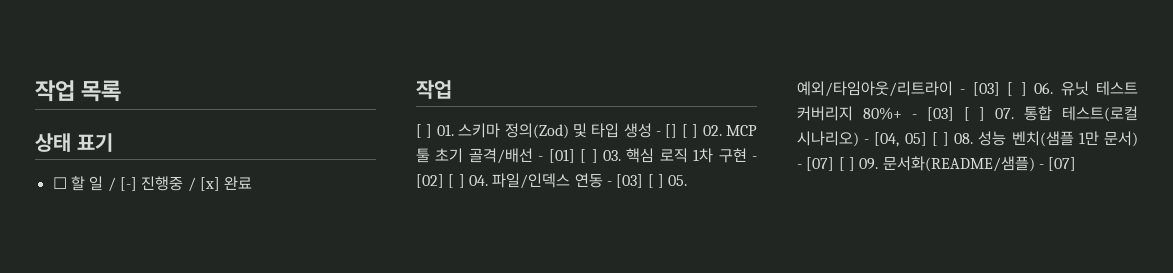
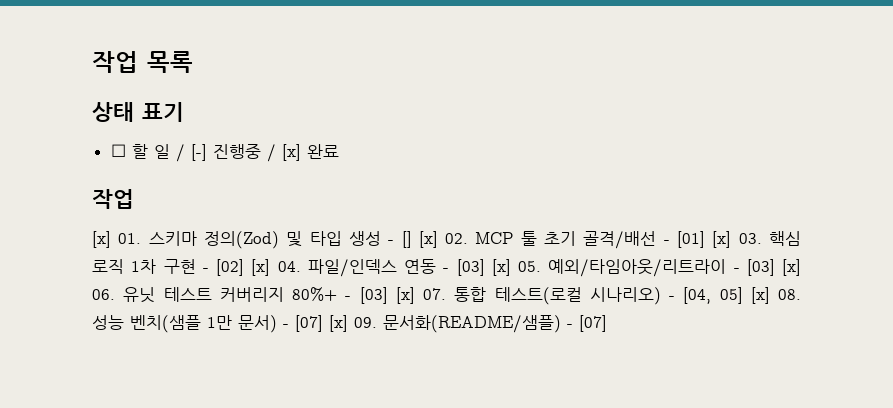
- [ ] 01. 스키마 정의(Zod) 및 타입 생성 - [] [ ] 02. MCP 툴 초기 골격/배선 - [01] [ ] 03. 핵심 로직 1차 구현 - [02] [ ] 04. 파일/인덱스 연동 - [03] [ ] 05. 예외/타임아웃/리트라이 - [03] [ ] 06. 유닛 테스트 커버리지 80%+ - [03] [ ] 07. 통합 테스트(로컬 시나리오) - [04, 05] [ ] 08. 성능 벤치(샘플 1만 문서) - [07] [ ] 09. 문서화(README/샘플) - [07]
+ [x] 01. 스키마 정의(Zod) 및 타입 생성 - [] [x] 02. MCP 툴 초기 골격/배선 - [01] [x] 03. 핵심 로직 1차 구현 - [02] [x] 04. 파일/인덱스 연동 - [03] [x] 05. 예외/타임아웃/리트라이 - [03] [x] 06. 유닛 테스트 커버리지 80%+ - [03] [x] 07. 통합 테스트(로컬 시나리오) - [04, 05] [x] 08. 성능 벤치(샘플 1만 문서) - [07] [x] 09. 문서화(README/샘플) - [07]

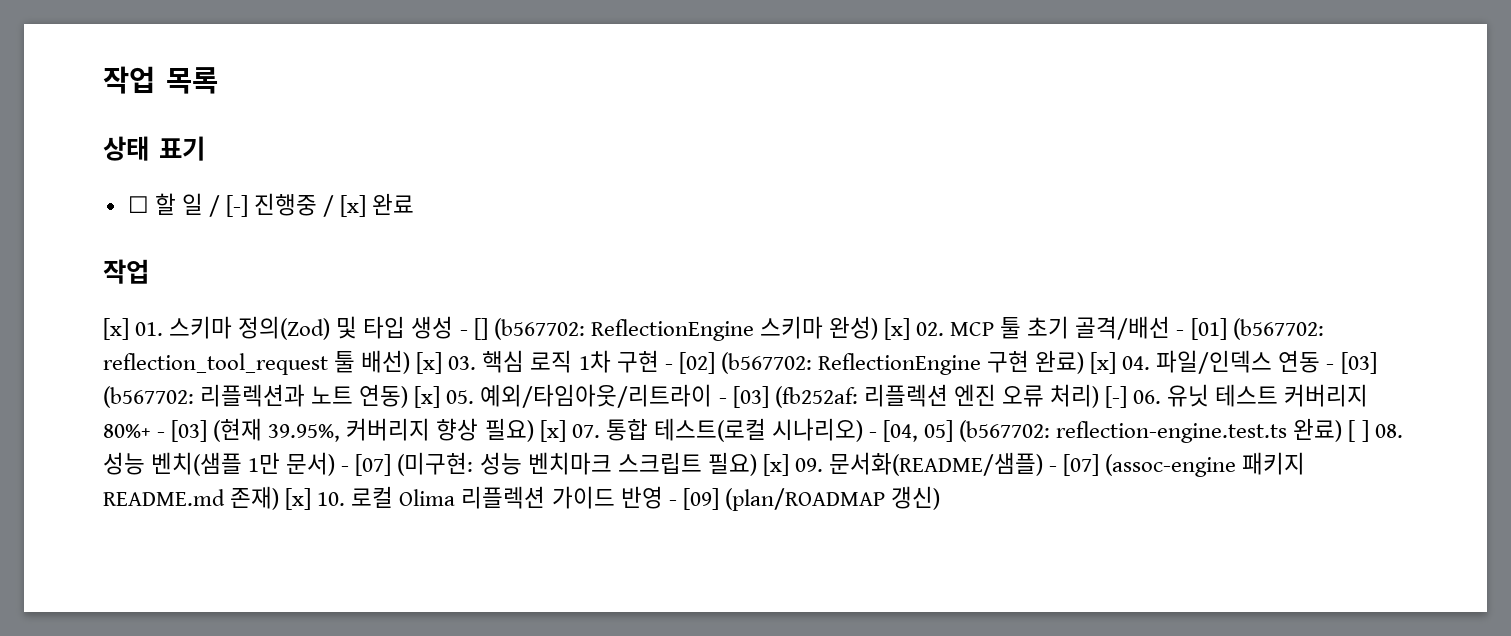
- [x] 01. 스키마 정의(Zod) 및 타입 생성 - [] [x] 02. MCP 툴 초기 골격/배선 - [01] [x] 03. 핵심 로직 1차 구현 - [02] [x] 04. 파일/인덱스 연동 - [03] [x] 05. 예외/타임아웃/리트라이 - [03] [x] 06. 유닛 테스트 커버리지 80%+ - [03] [x] 07. 통합 테스트(로컬 시나리오) - [04, 05] [x] 08. 성능 벤치(샘플 1만 문서) - [07] [x] 09. 문서화(README/샘플) - [07]
+ [x] 01. 스키마 정의(Zod) 및 타입 생성 - [] (b567702: ReflectionEngine 스키마 완성) [x] 02. MCP 툴 초기 골격/배선 - [01] (b567702: reflection_tool_request 툴 배선) [x] 03. 핵심 로직 1차 구현 - [02] (b567702: ReflectionEngine 구현 완료) [x] 04. 파일/인덱스 연동 - [03] (b567702: 리플렉션과 노트 연동) [x] 05. 예외/타임아웃/리트라이 - [03] (fb252af: 리플렉션 엔진 오류 처리) [-] 06. 유닛 테스트 커버리지 80%+ - [03] (현재 39.95%, 커버리지 향상 필요) [x] 07. 통합 테스트(로컬 시나리오) - [04, 05] (b567702: reflection-engine.test.ts 완료) [ ] 08. 성능 벤치(샘플 1만 문서) - [07] (미구현: 성능 벤치마크 스크립트 필요) [x] 09. 문서화(README/샘플) - [07] (assoc-engine 패키지 README.md 존재) [x] 10. 로컬 Olima 리플렉션 가이드 반영 - [09] (plan/ROADMAP 갱신)

